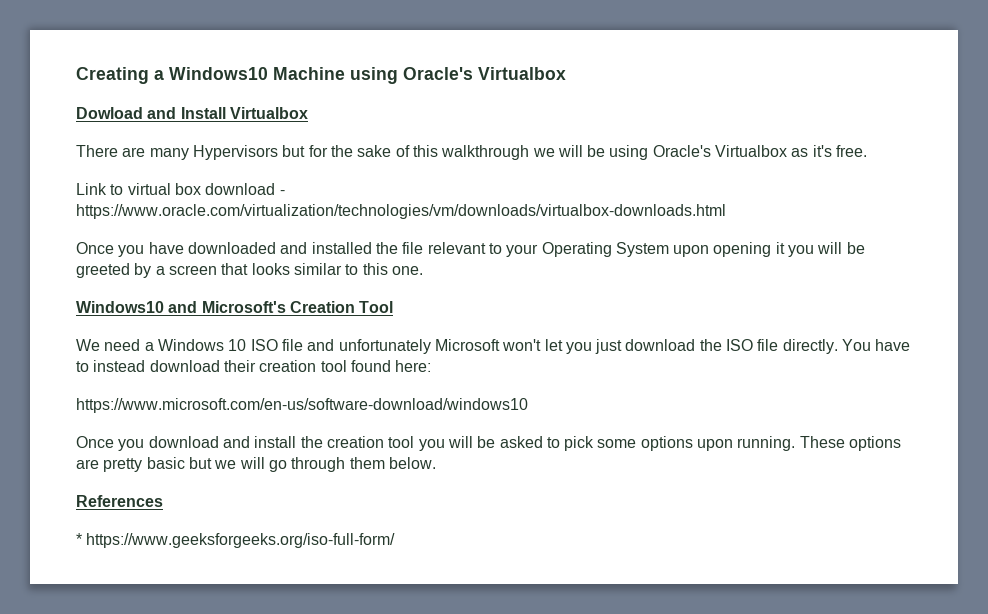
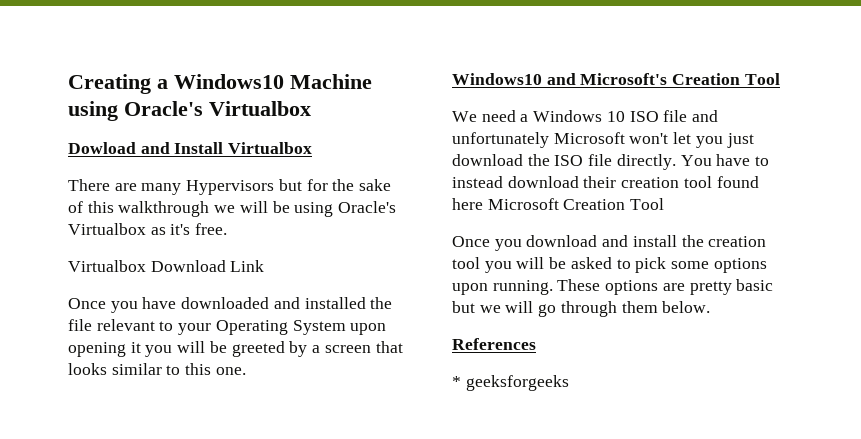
- Link to virtual box download - https://www.oracle.com/virtualization/technologies/vm/downloads/virtualbox-downloads.html
+ Virtualbox Download Link
- You have to instead download their creation tool found here:
- https://www.microsoft.com/en-us/software-download/windows10
+ You have to instead download their creation tool found here Microsoft Creation Tool
- * https://www.geeksforgeeks.org/iso-full-form/
+ * geeksforgeeks

